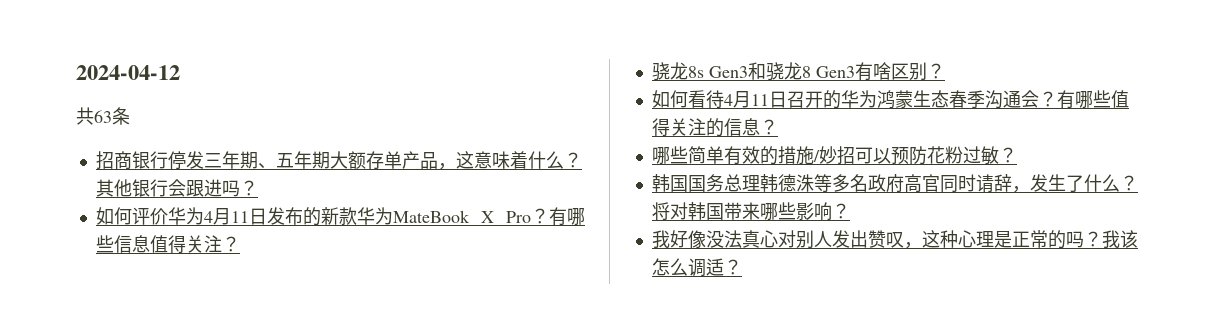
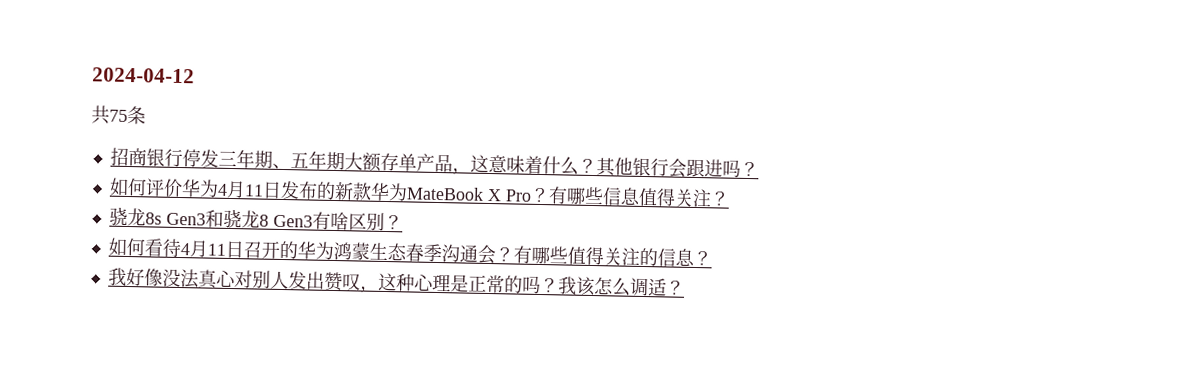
- 共63条
+ 共75条
- 哪些简单有效的措施/妙招可以预防花粉过敏？
- 韩国国务总理韩德洙等多名政府高官同时请辞，发生了什么？将对韩国带来哪些影响？

